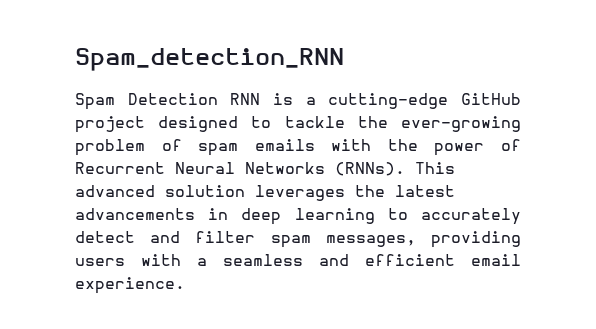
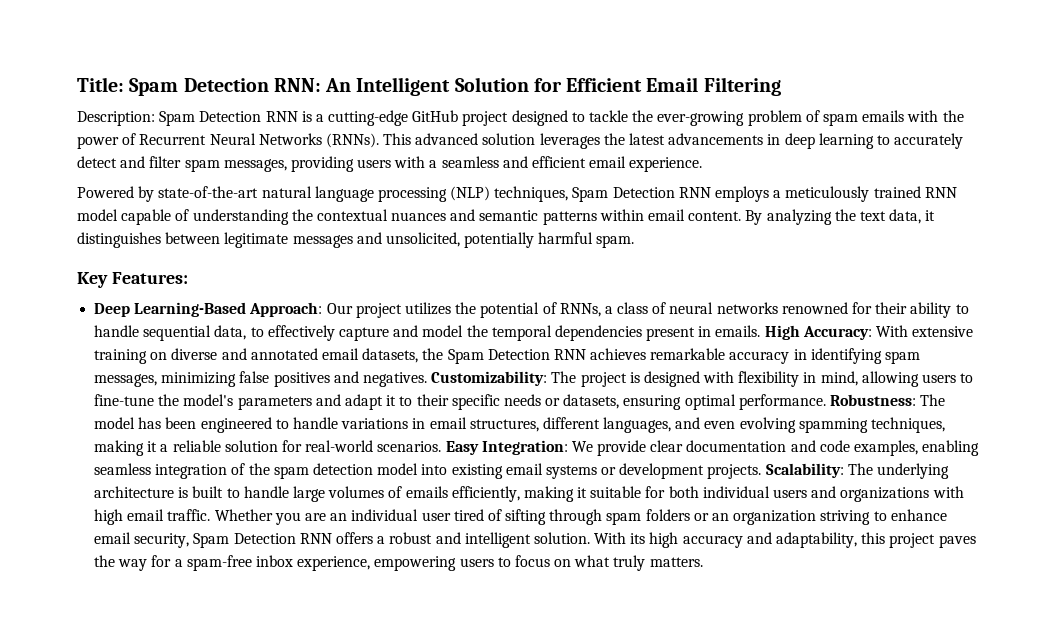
- Spam_detection_RNN
- Spam Detection RNN is a cutting-edge GitHub project designed to tackle the ever-growing problem of spam emails with the power of Recurrent Neural Networks (RNNs).
+ Title: Spam Detection RNN: An Intelligent Solution for Efficient Email Filtering
+ Description: Spam Detection RNN is a cutting-edge GitHub project designed to tackle the ever-growing problem of spam emails with the power of Recurrent Neural Networks (RNNs).
+ Powered by state-of-the-art natural language processing (NLP) techniques, Spam Detection RNN employs a meticulously trained RNN model capable of understanding the contextual nuances and semantic patterns within email content. By analyzing the text data, it distinguishes between legitimate messages and unsolicited, potentially harmful spam.
+ Key Features:
+ Deep Learning-Based Approach: Our project utilizes the potential of RNNs, a class of neural networks renowned for their ability to handle sequential data, to effectively capture and model the temporal dependencies present in emails. High Accuracy: With extensive training on diverse and annotated email datasets, the Spam Detection RNN achieves remarkable accuracy in identifying spam messages, minimizing false positives and negatives. Customizability: The project is designed with flexibility in mind, allowing users to fine-tune the model's parameters and adapt it to their specific needs or datasets, ensuring optimal performance. Robustness: The model has been engineered to handle variations in email structures, different languages, and even evolving spamming techniques, making it a reliable solution for real-world scenarios. Easy Integration: We provide clear documentation and code examples, enabling seamless integration of the spam detection model into existing email systems or development projects. Scalability: The underlying architecture is built to handle large volumes of emails efficiently, making it suitable for both individual users and organizations with high email traffic. Whether you are an individual user tired of sifting through spam folders or an organization striving to enhance email security, Spam Detection RNN offers a robust and intelligent solution. With its high accuracy and adaptability, this project paves the way for a spam-free inbox experience, empowering users to focus on what truly matters.

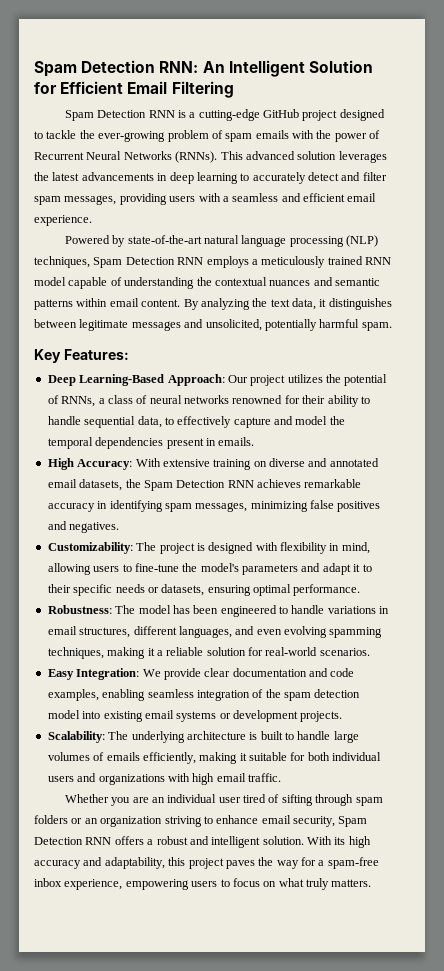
- Title: Spam Detection RNN: An Intelligent Solution for Efficient Email Filtering
+ Spam Detection RNN: An Intelligent Solution for Efficient Email Filtering
- Description: Spam Detection RNN is a cutting-edge GitHub project designed to tackle the ever-growing problem of spam emails with the power of Recurrent Neural Networks (RNNs).
+ Spam Detection RNN is a cutting-edge GitHub project designed to tackle the ever-growing problem of spam emails with the power of Recurrent Neural Networks (RNNs).
- Our project utilizes the potential of RNNs, a class of neural networks renowned for their ability to handle sequential data, to effectively capture and model the temporal dependencies present in emails. High Accuracy:
+ Our project utilizes the potential of RNNs, a class of neural networks renowned for their ability to handle sequential data, to effectively capture and model the temporal dependencies present in emails.
+ High Accuracy:
- With extensive training on diverse and annotated email datasets, the Spam Detection RNN achieves remarkable accuracy in identifying spam messages, minimizing false positives and negatives. Customizability:
+ With extensive training on diverse and annotated email datasets, the Spam Detection RNN achieves remarkable accuracy in identifying spam messages, minimizing false positives and negatives.
+ Customizability:
- The project is designed with flexibility in mind, allowing users to fine-tune the model's parameters and adapt it to their specific needs or datasets, ensuring optimal performance. Robustness:
+ The project is designed with flexibility in mind, allowing users to fine-tune the model's parameters and adapt it to their specific needs or datasets, ensuring optimal performance.
+ Robustness:
- The model has been engineered to handle variations in email structures, different languages, and even evolving spamming techniques, making it a reliable solution for real-world scenarios. Easy Integration:
+ The model has been engineered to handle variations in email structures, different languages, and even evolving spamming techniques, making it a reliable solution for real-world scenarios.
+ Easy Integration:
- We provide clear documentation and code examples, enabling seamless integration of the spam detection model into existing email systems or development projects. Scalability:
+ We provide clear documentation and code examples, enabling seamless integration of the spam detection model into existing email systems or development projects.
+ Scalability:
- The underlying architecture is built to handle large volumes of emails efficiently, making it suitable for both individual users and organizations with high email traffic. Whether you are an individual user tired of sifting through spam folders or an organization striving to enhance email security, Spam Detection RNN offers a robust and intelligent solution.
+ The underlying architecture is built to handle large volumes of emails efficiently, making it suitable for both individual users and organizations with high email traffic.
+ Whether you are an individual user tired of sifting through spam folders or an organization striving to enhance email security, Spam Detection RNN offers a robust and intelligent solution.

